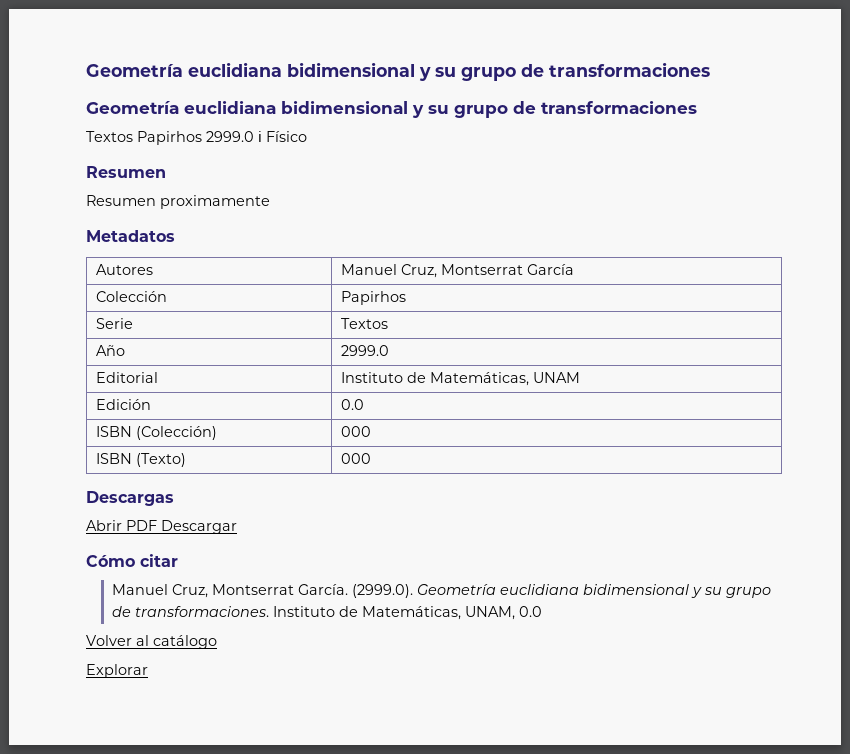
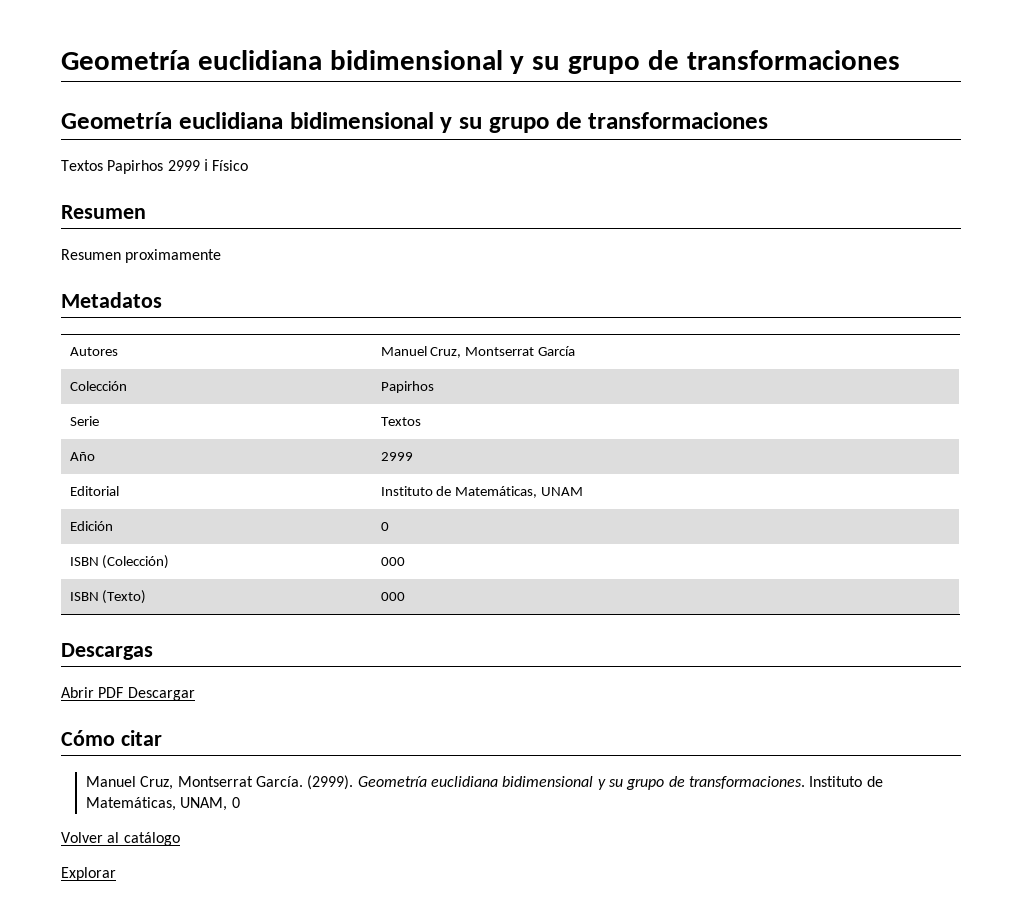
- Textos Papirhos 2999.0 ℹ Físico
+ Textos Papirhos 2999 ℹ Físico
- Año | 2999.0
+ Año | 2999
- Edición | 0.0
+ Edición | 0
- (2999.0). Geometría euclidiana bidimensional y su grupo de transformaciones.
+ (2999). Geometría euclidiana bidimensional y su grupo de transformaciones.
- Instituto de Matemáticas, UNAM, 0.0
+ Instituto de Matemáticas, UNAM, 0

